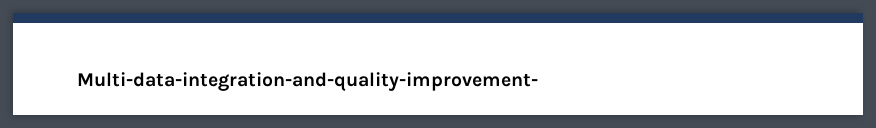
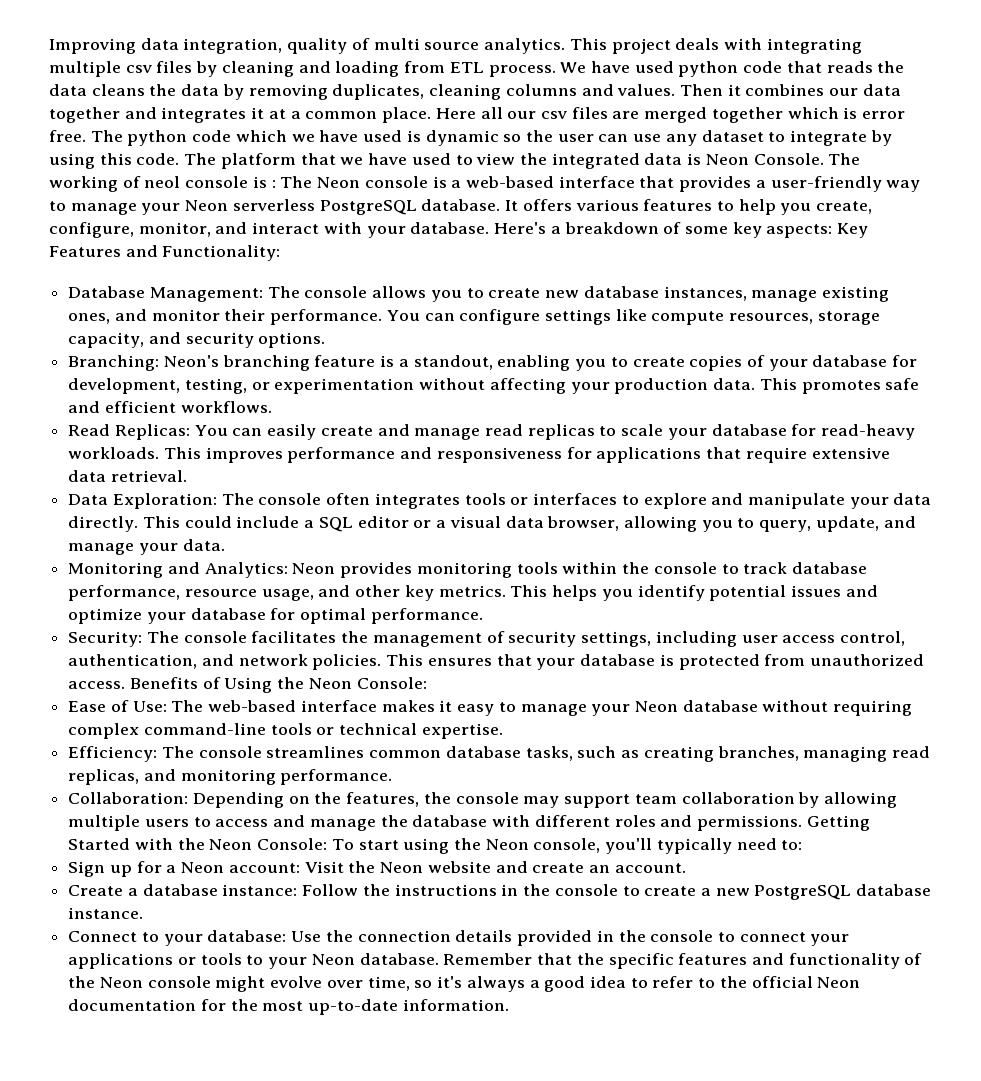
- Multi-data-integration-and-quality-improvement-
+ Improving data integration, quality of multi source analytics. This project deals with integrating multiple csv files by cleaning and loading from ETL process. We have used python code that reads the data cleans the data by removing duplicates, cleaning columns and values. Then it combines our data together and integrates it at a common place. Here all our csv files are merged together which is error free. The python code which we have used is dynamic so the user can use any dataset to integrate by using this code. The platform that we have used to view the integrated data is Neon Console. The working of neol console is : The Neon console is a web-based interface that provides a user-friendly way to manage your Neon serverless PostgreSQL database. It offers various features to help you create, configure, monitor, and interact with your database. Here's a breakdown of some key aspects: Key Features and Functionality:
+ Database Management: The console allows you to create new database instances, manage existing ones, and monitor their performance. You can configure settings like compute resources, storage capacity, and security options.
+ Branching: Neon's branching feature is a standout, enabling you to create copies of your database for development, testing, or experimentation without affecting your production data. This promotes safe and efficient workflows.
+ Read Replicas: You can easily create and manage read replicas to scale your database for read-heavy workloads. This improves performance and responsiveness for applications that require extensive data retrieval.
+ Data Exploration: The console often integrates tools or interfaces to explore and manipulate your data directly. This could include a SQL editor or a visual data browser, allowing you to query, update, and manage your data.
+ Monitoring and Analytics: Neon provides monitoring tools within the console to track database performance, resource usage, and other key metrics. This helps you identify potential issues and optimize your database for optimal performance.
+ Security: The console facilitates the management of security settings, including user access control, authentication, and network policies. This ensures that your database is protected from unauthorized access. Benefits of Using the Neon Console:
+ Ease of Use: The web-based interface makes it easy to manage your Neon database without requiring complex command-line tools or technical expertise.
+ Efficiency: The console streamlines common database tasks, such as creating branches, managing read replicas, and monitoring performance.
+ Collaboration: Depending on the features, the console may support team collaboration by allowing multiple users to access and manage the database with different roles and permissions. Getting Started with the Neon Console: To start using the Neon console, you'll typically need to:
+ Sign up for a Neon account: Visit the Neon website and create an account.
+ Create a database instance: Follow the instructions in the console to create a new PostgreSQL database instance.
+ Connect to your database: Use the connection details provided in the console to connect your applications or tools to your Neon database. Remember that the specific features and functionality of the Neon console might evolve over time, so it's always a good idea to refer to the official Neon documentation for the most up-to-date information.

